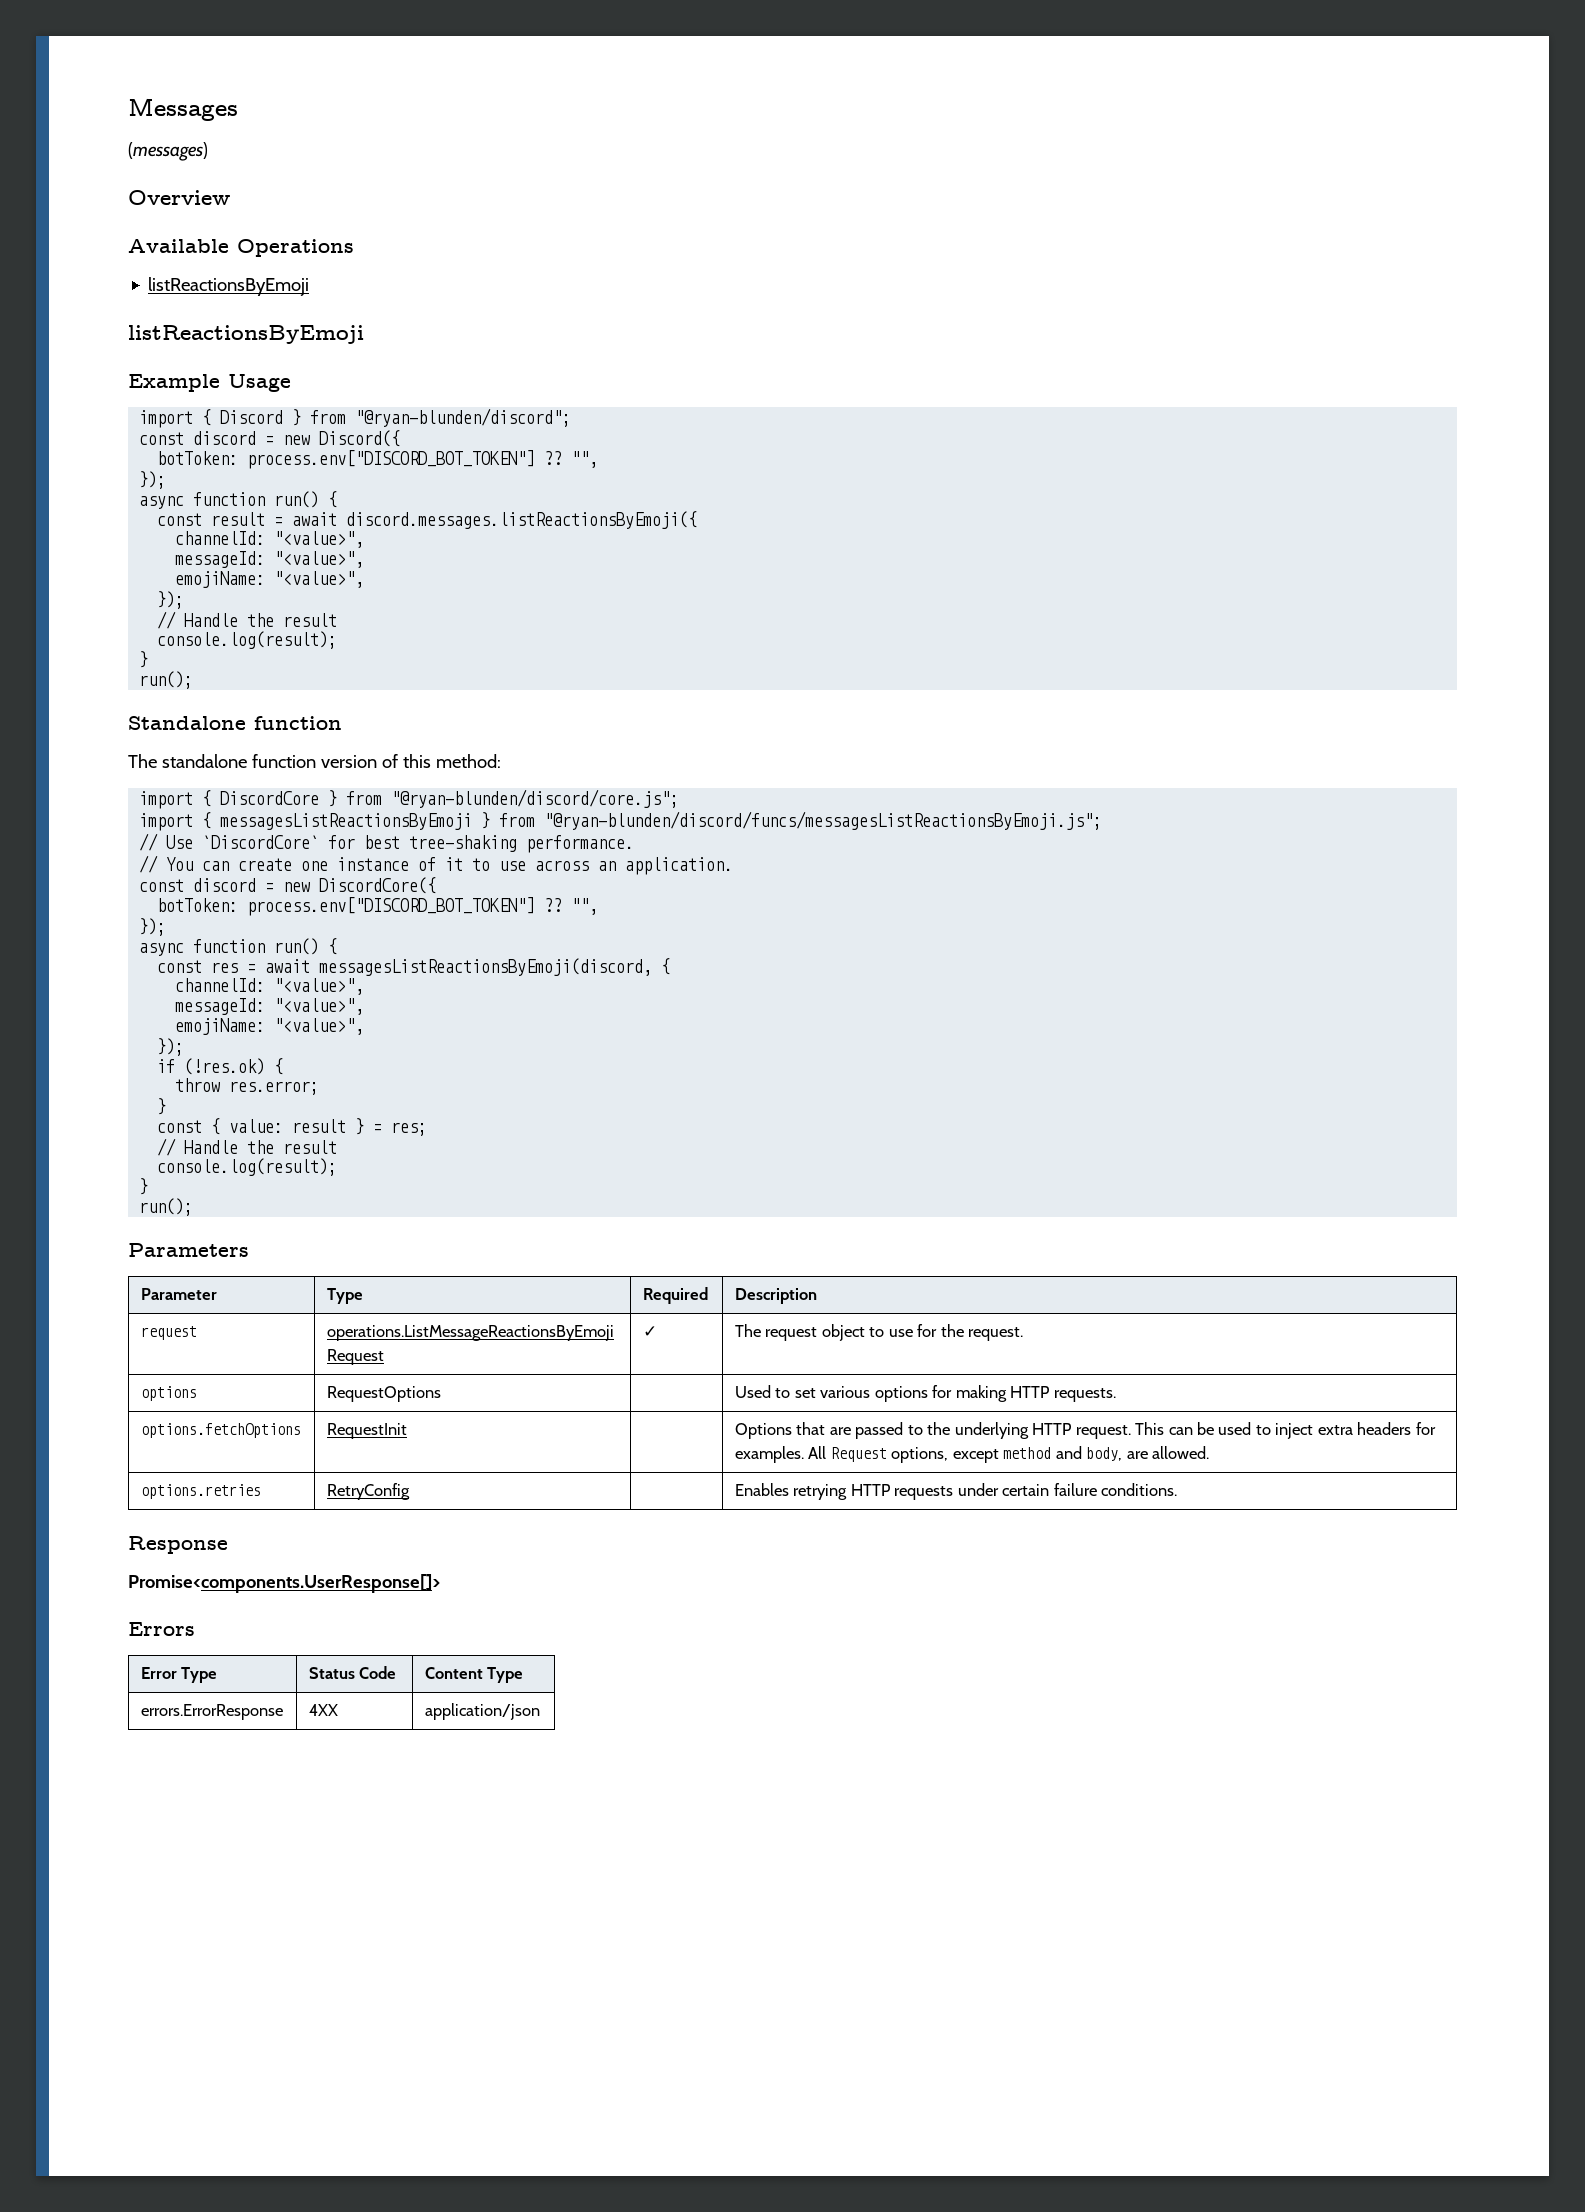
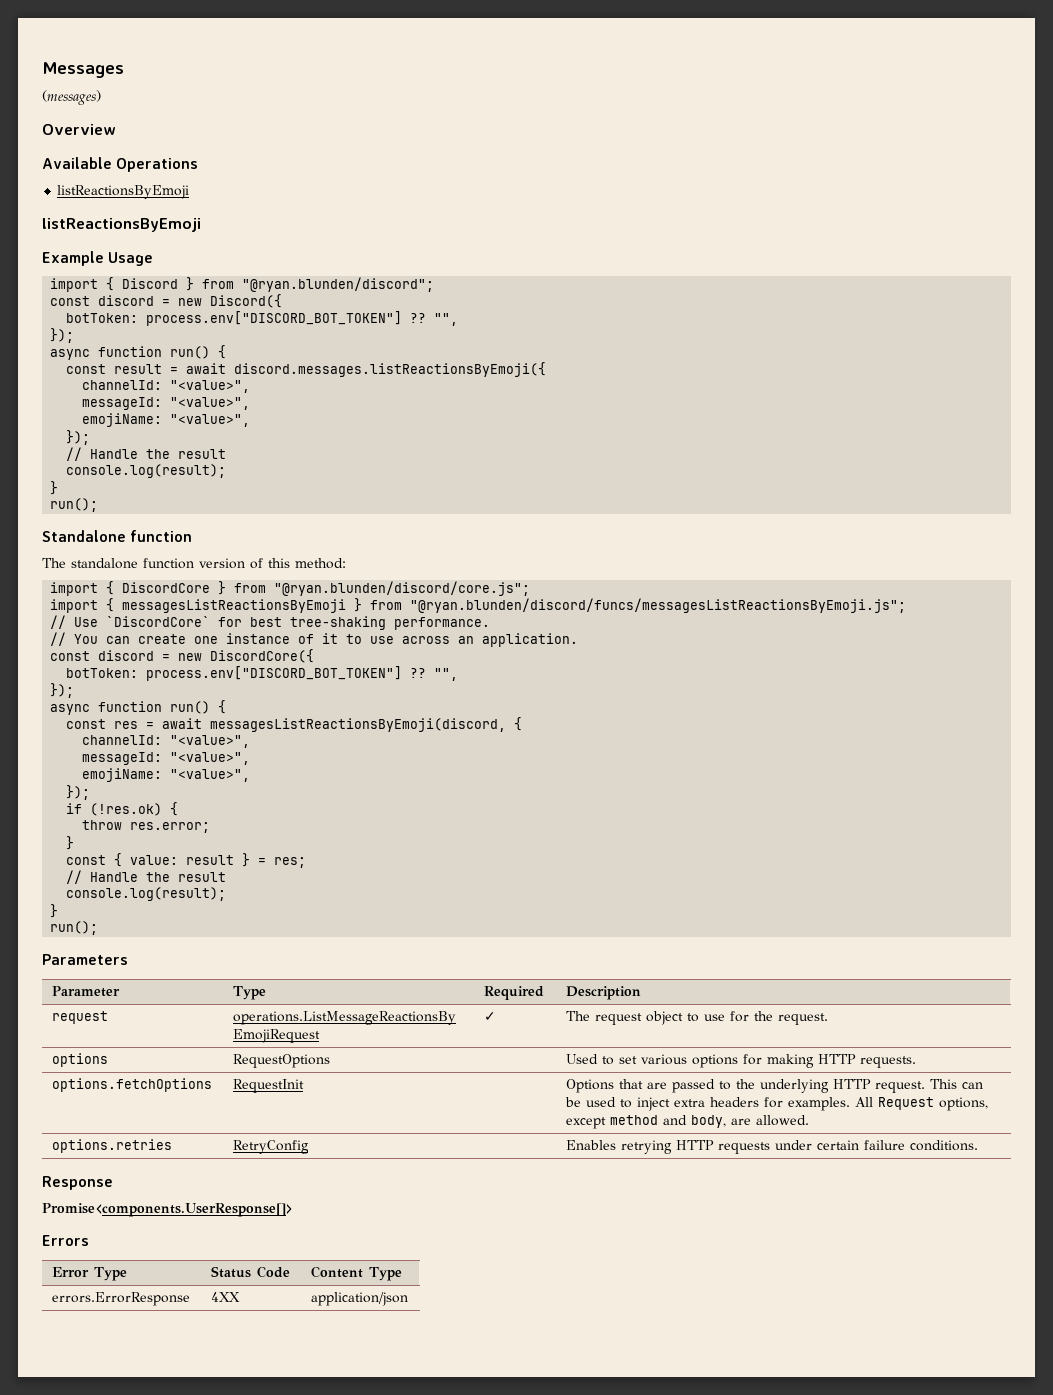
- import { Discord } from "@ryan-blunden/discord";
+ import { Discord } from "@ryan.blunden/discord";
- import { DiscordCore } from "@ryan-blunden/discord/core.js";
+ import { DiscordCore } from "@ryan.blunden/discord/core.js";
- import { messagesListReactionsByEmoji } from "@ryan-blunden/discord/funcs/messagesListReactionsByEmoji.js";
+ import { messagesListReactionsByEmoji } from "@ryan.blunden/discord/funcs/messagesListReactionsByEmoji.js";

